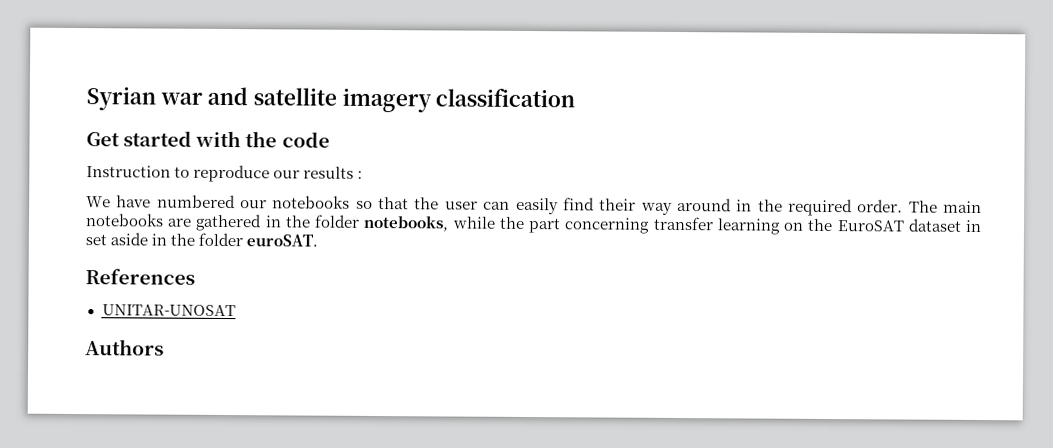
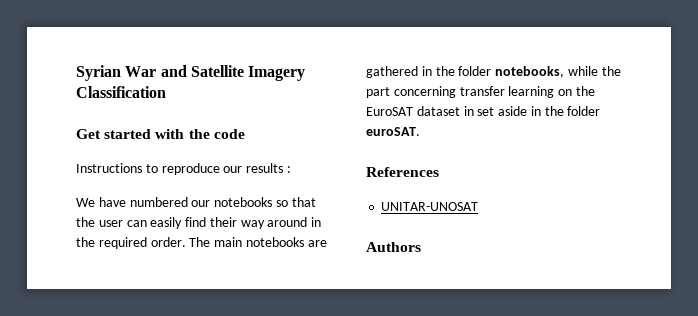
- Syrian war and satellite imagery classification
+ Syrian War and Satellite Imagery Classification
- Instruction to reproduce our results :
+ Instructions to reproduce our results :

